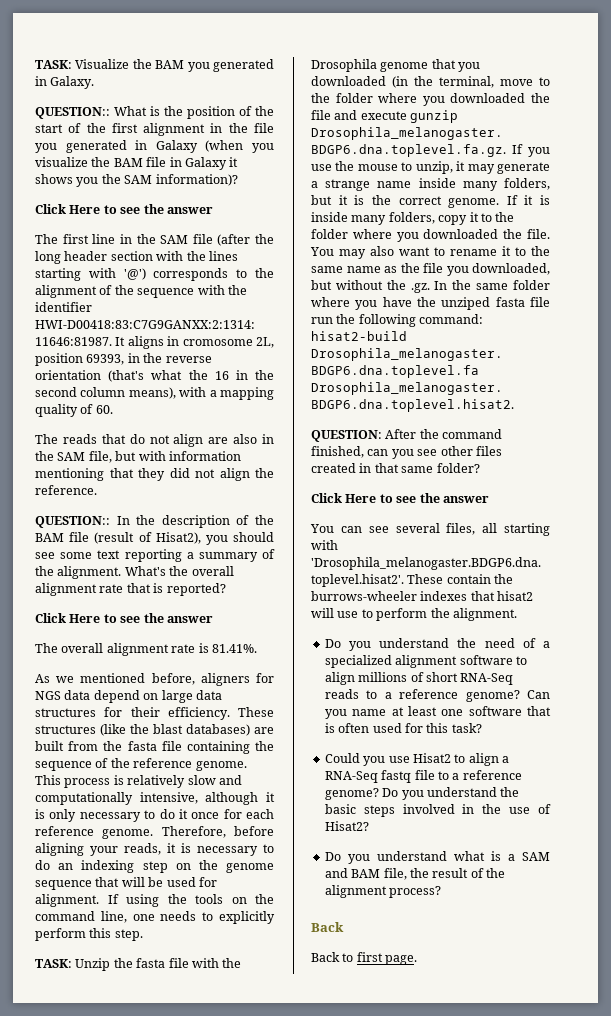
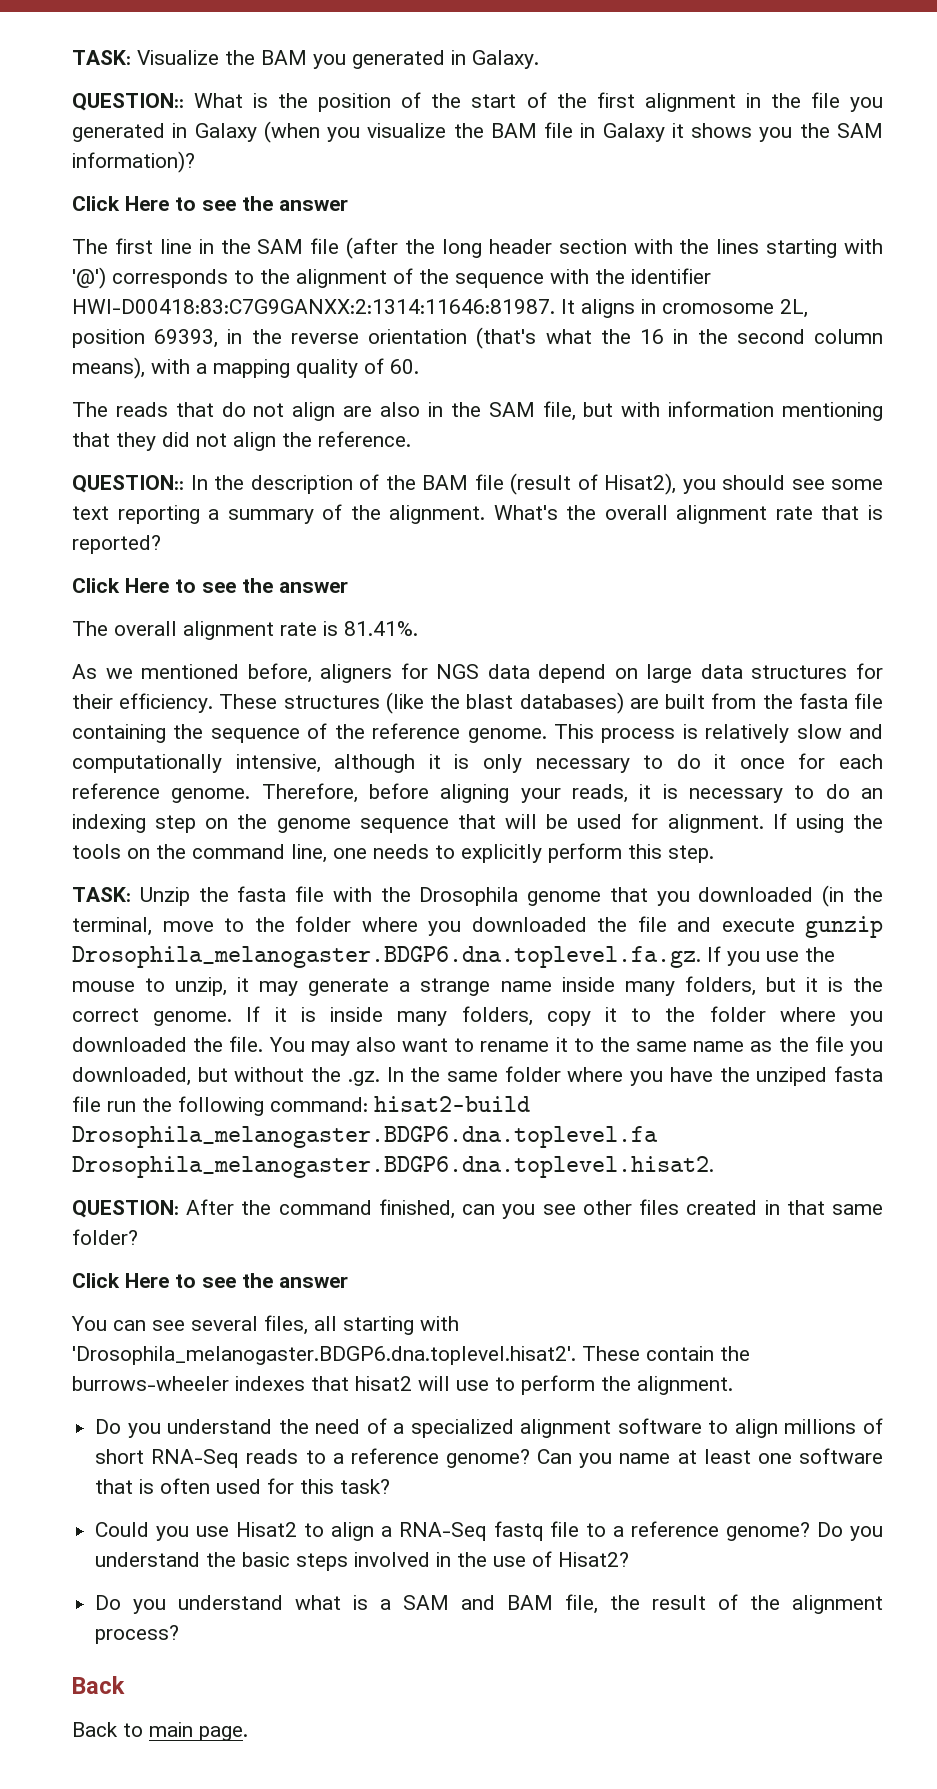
- Back to first page.
+ Back to main page.

